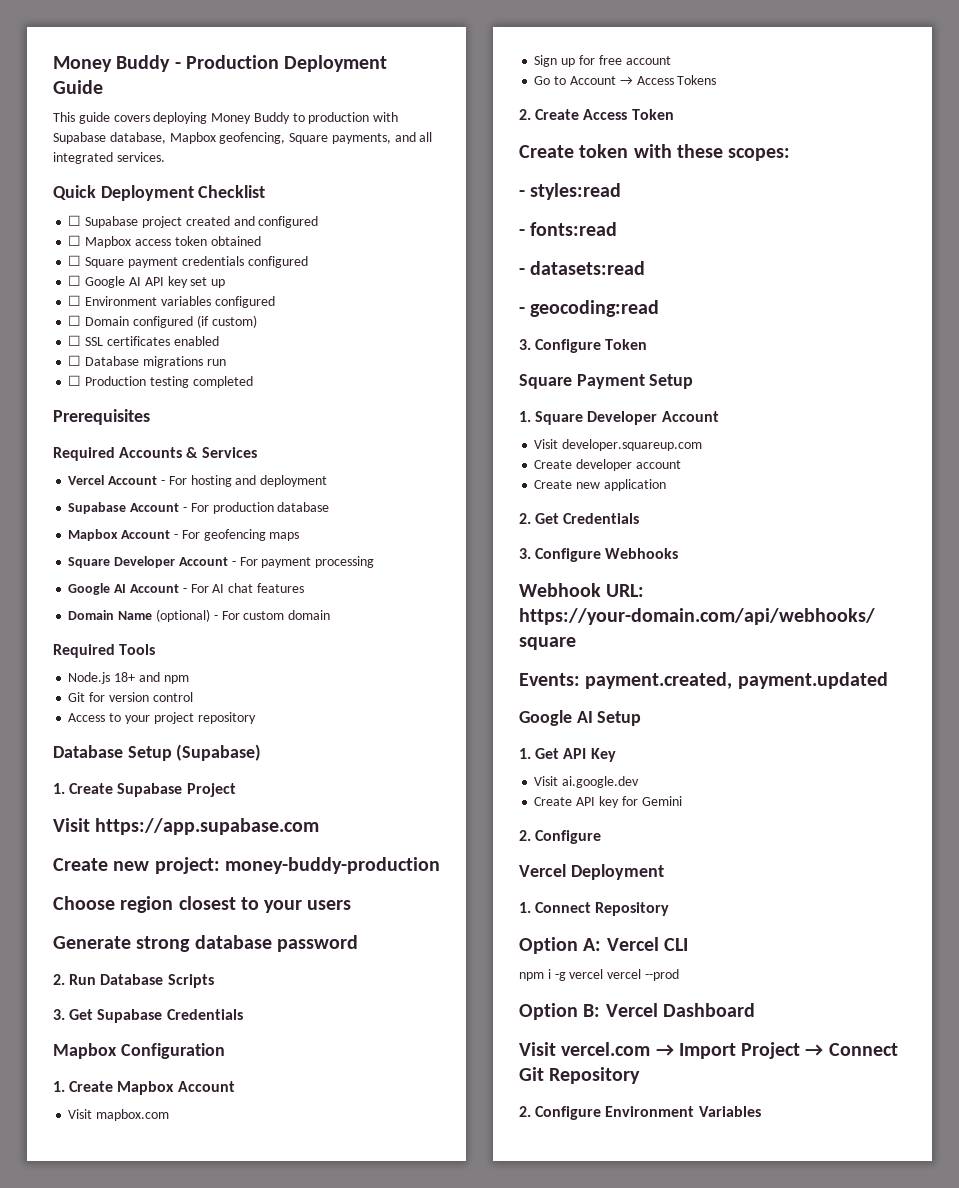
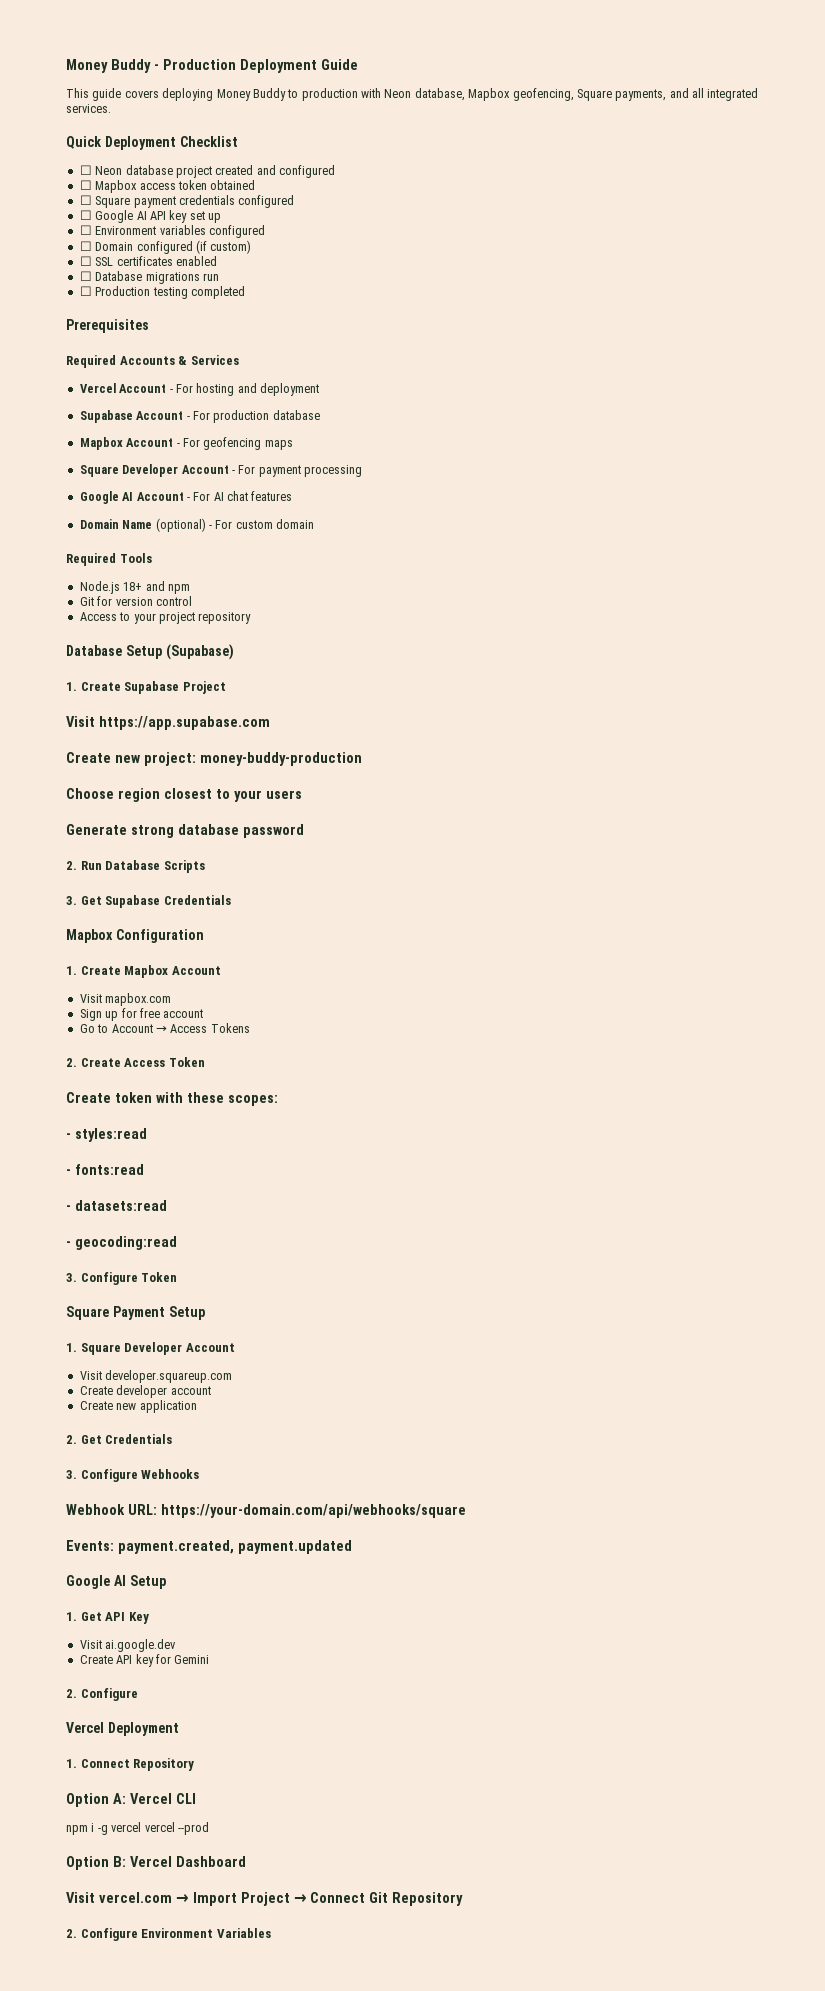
- This guide covers deploying Money Buddy to production with Supabase database, Mapbox geofencing, Square payments, and all integrated services.
+ This guide covers deploying Money Buddy to production with Neon database, Mapbox geofencing, Square payments, and all integrated services.
- ☐ Supabase project created and configured
+ ☐ Neon database project created and configured

